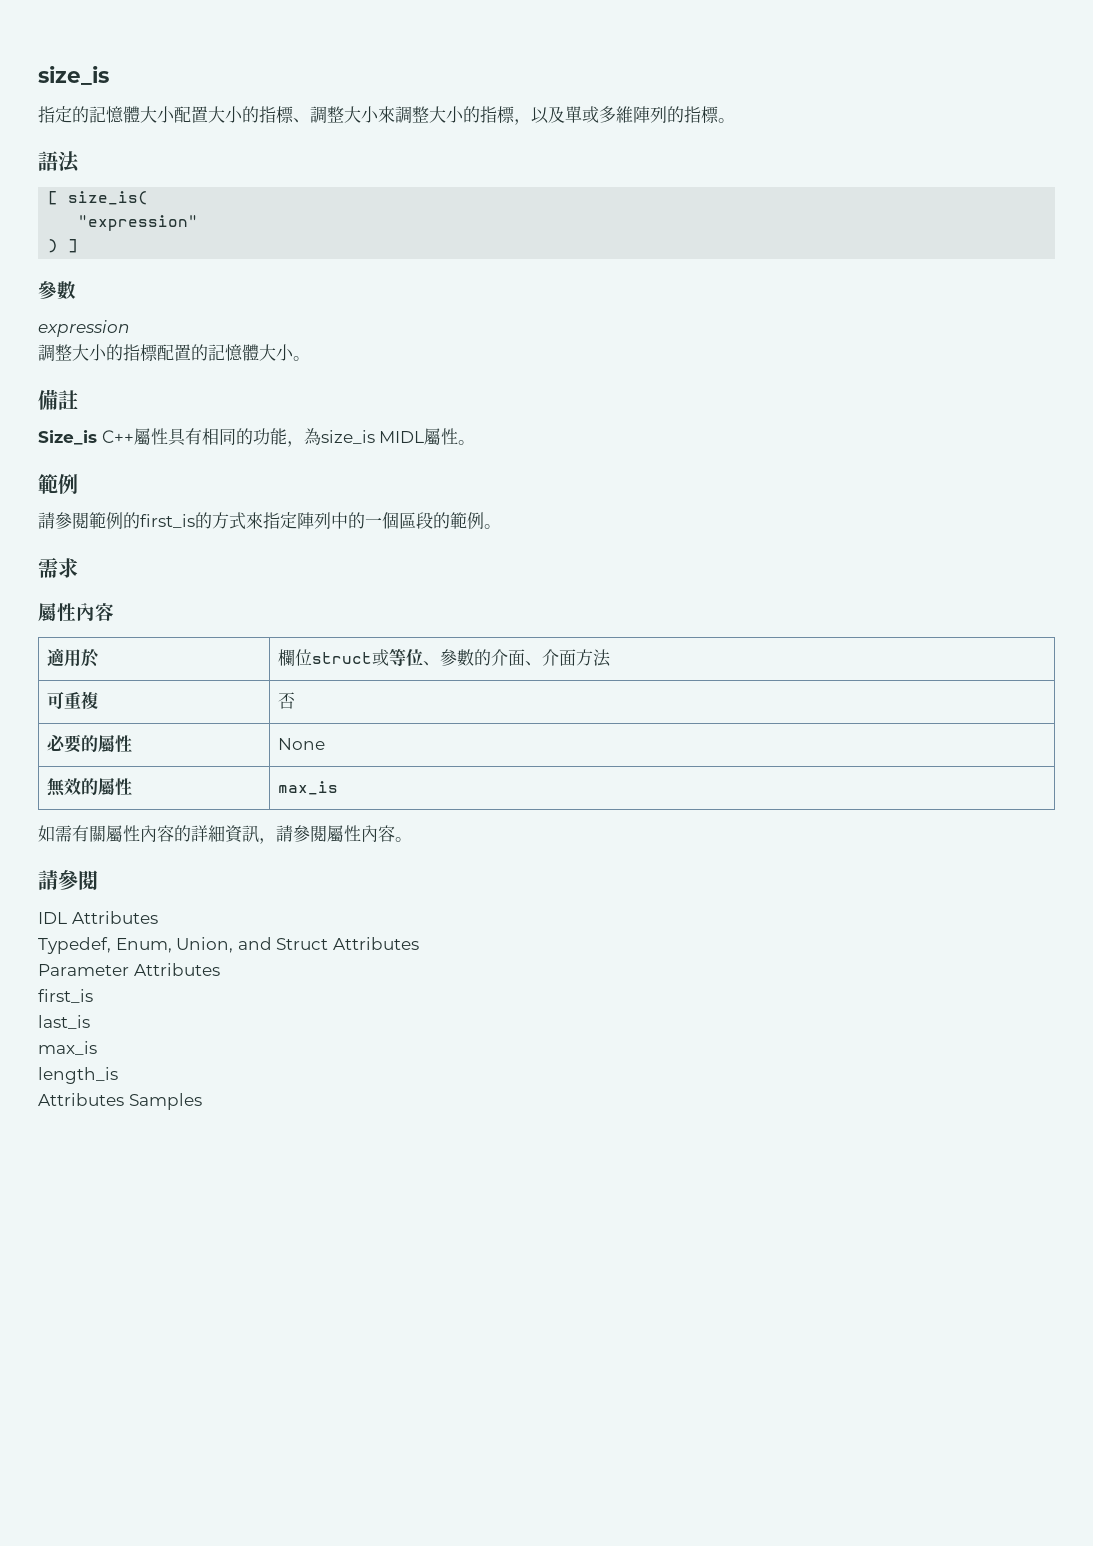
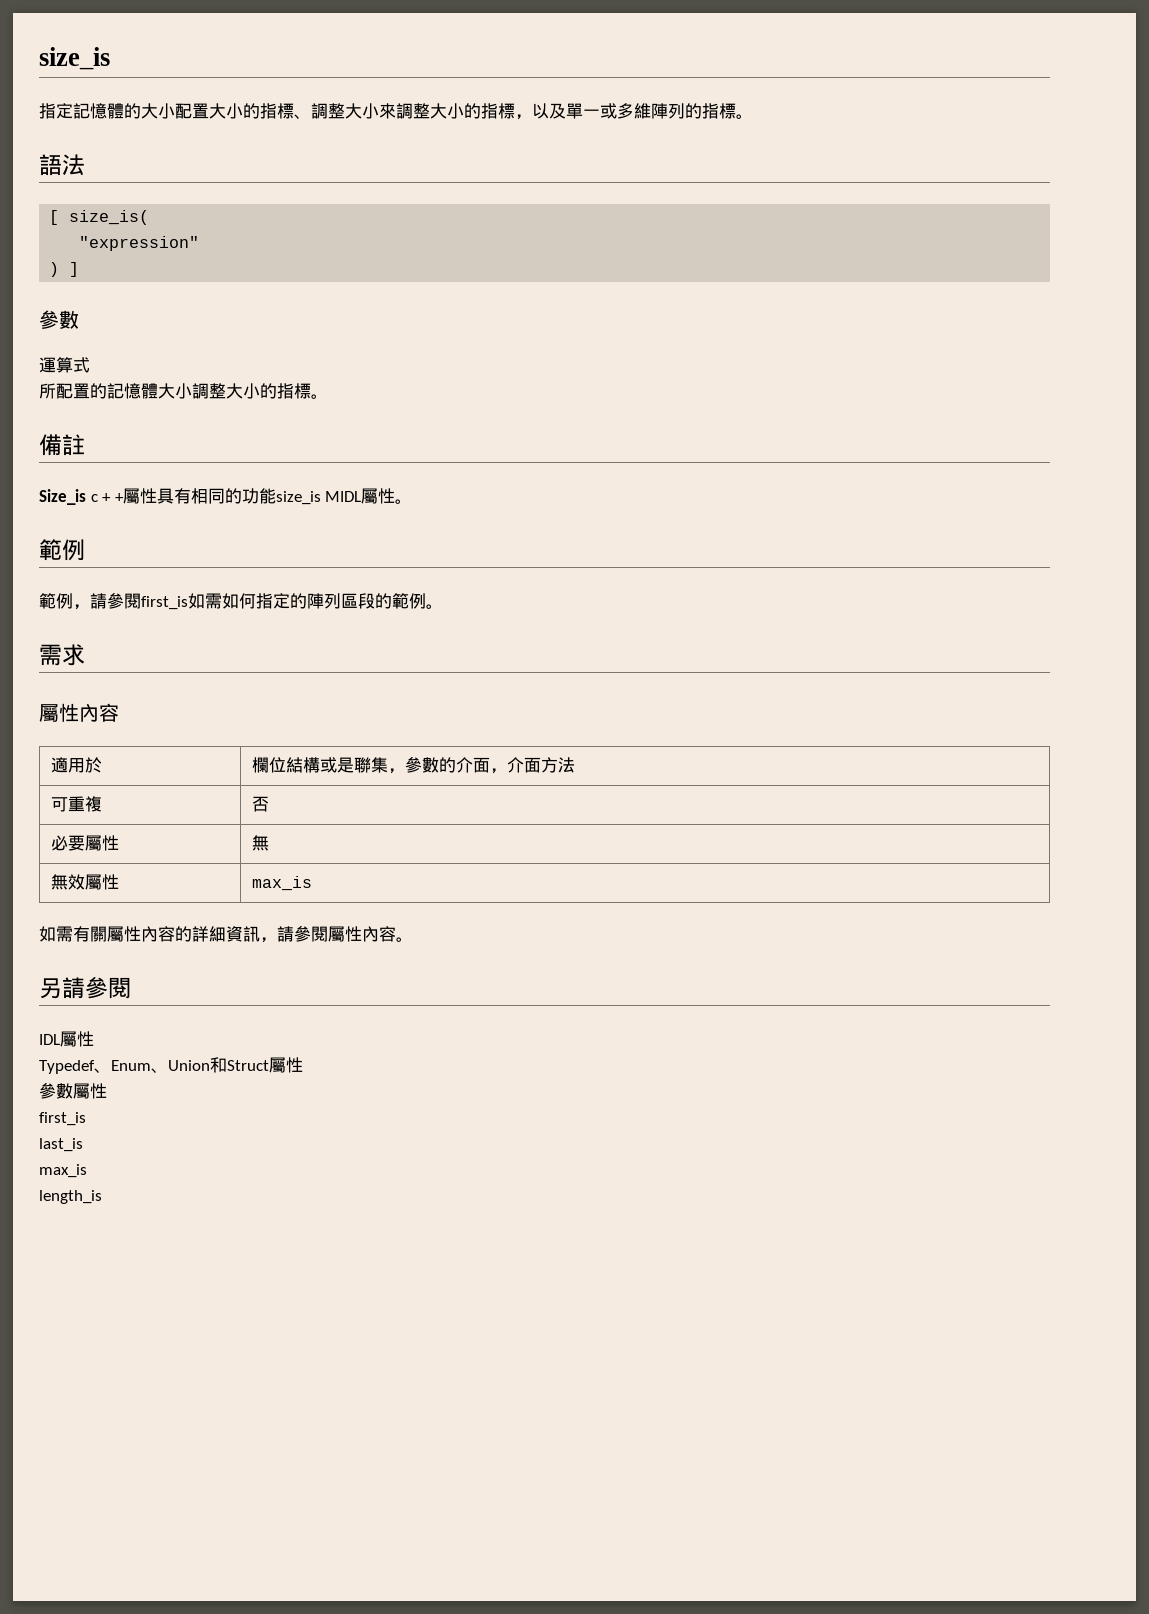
- 指定的記憶體大小配置大小的指標、調整大小來調整大小的指標，以及單或多維陣列的指標。
+ 指定記憶體的大小配置大小的指標、調整大小來調整大小的指標，以及單一或多維陣列的指標。
- expression
- 調整大小的指標配置的記憶體大小。
+ 運算式
+ 所配置的記憶體大小調整大小的指標。
- Size_is C++屬性具有相同的功能，為size_is MIDL屬性。
+ Size_is c + +屬性具有相同的功能size_is MIDL屬性。
- 請參閱範例的first_is的方式來指定陣列中的一個區段的範例。
+ 範例，請參閱first_is如需如何指定的陣列區段的範例。
- 適用於 | 欄位struct或等位、參數的介面、介面方法
+ 適用於 | 欄位結構或是聯集，參數的介面，介面方法
- 必要的屬性 | None
+ 必要屬性 | 無
- 無效的屬性 | max_is
+ 無效屬性 | max_is
  如需有關屬性內容的詳細資訊，請參閱屬性內容。
- 請參閱
+ 另請參閱
- IDL Attributes
- Typedef, Enum, Union, and Struct Attributes
- Parameter Attributes
+ IDL屬性
+ Typedef、Enum、Union和Struct屬性
+ 參數屬性
- Attributes Samples

